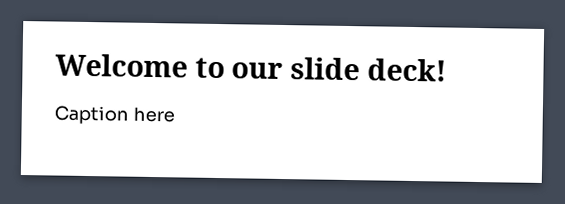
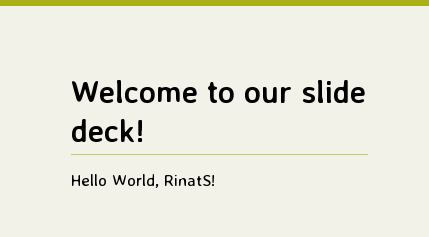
- Caption here
+ Hello World, RinatS!

